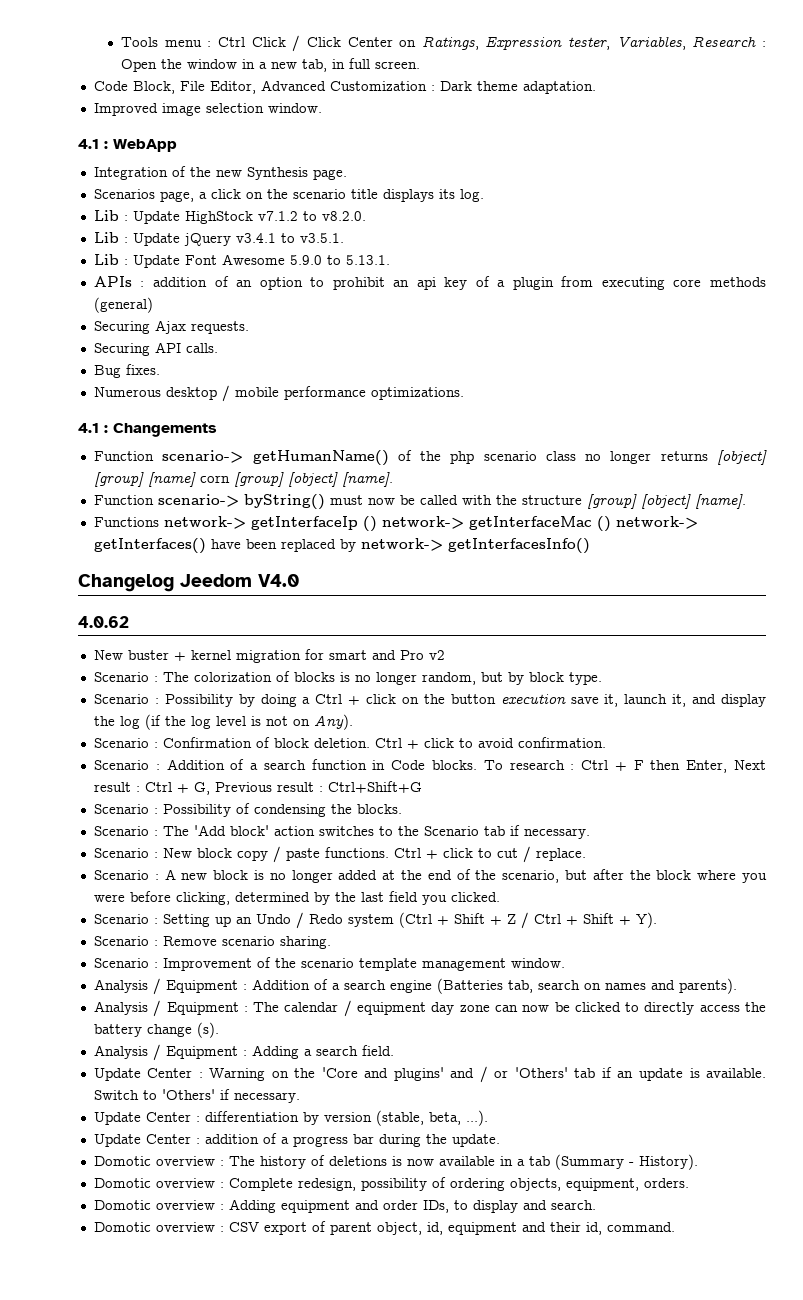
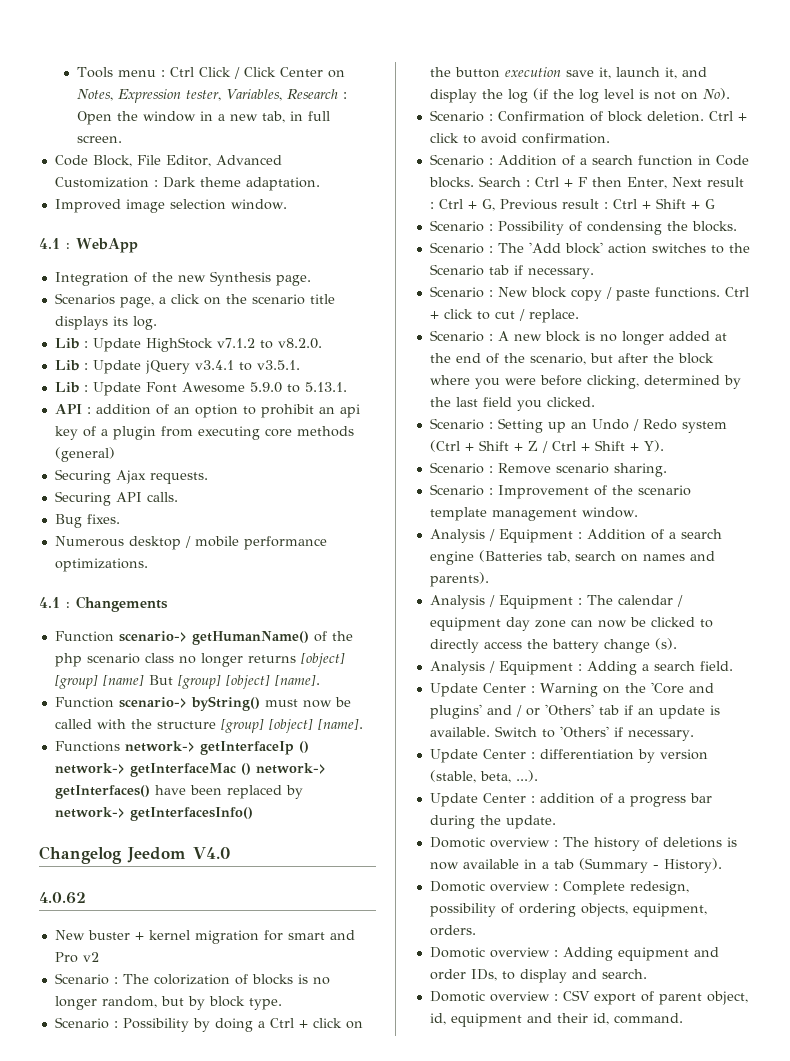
- Tools menu : Ctrl Click / Click Center on Ratings, Expression tester, Variables, Research : Open the window in a new tab, in full screen.
+ Tools menu : Ctrl Click / Click Center on Notes, Expression tester, Variables, Research : Open the window in a new tab, in full screen.
- APIs : addition of an option to prohibit an api key of a plugin from executing core methods (general)
+ API : addition of an option to prohibit an api key of a plugin from executing core methods (general)
- Function scenario-> getHumanName() of the php scenario class no longer returns [object] [group] [name] corn [group] [object] [name].
+ Function scenario-> getHumanName() of the php scenario class no longer returns [object] [group] [name] But [group] [object] [name].
- Scenario : Possibility by doing a Ctrl + click on the button execution save it, launch it, and display the log (if the log level is not on Any).
+ Scenario : Possibility by doing a Ctrl + click on the button execution save it, launch it, and display the log (if the log level is not on No).
- To research : Ctrl + F then Enter, Next result : Ctrl + G, Previous result : Ctrl+Shift+G
+ Search : Ctrl + F then Enter, Next result : Ctrl + G, Previous result : Ctrl + Shift + G

